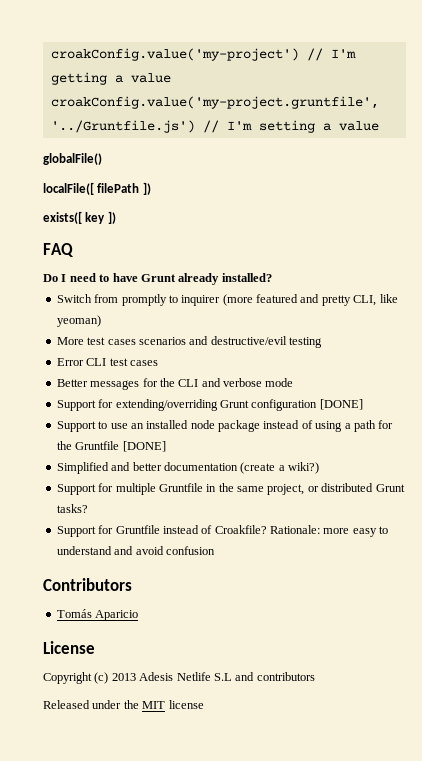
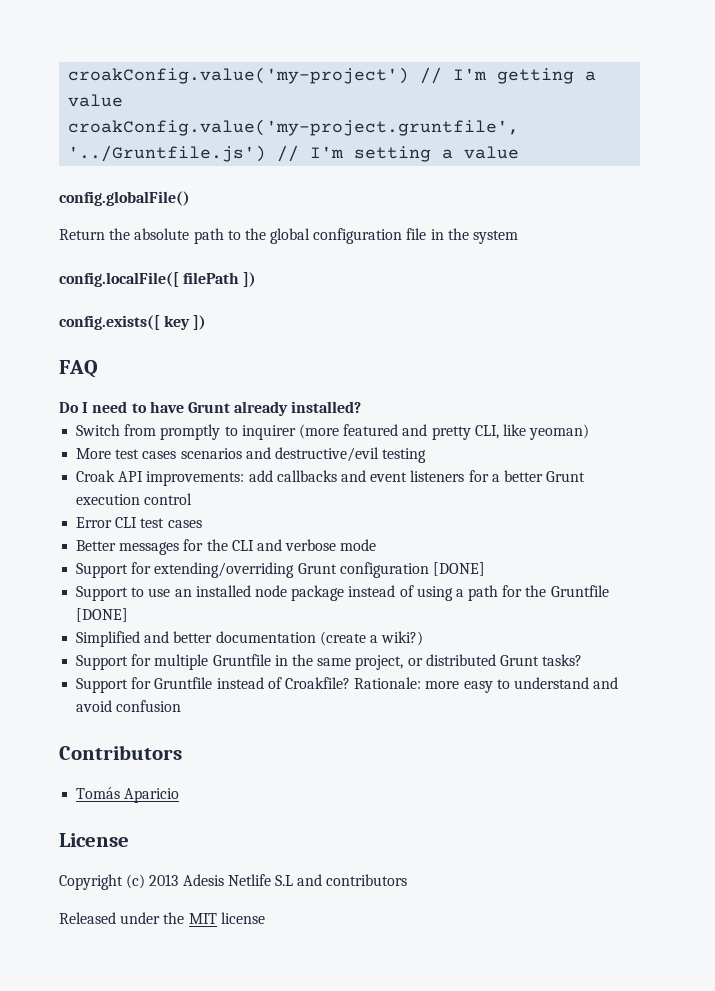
- globalFile()
- localFile([ filePath ])
+ config.globalFile()
+ Return the absolute path to the global configuration file in the system
+ config.localFile([ filePath ])
- exists([ key ])
+ config.exists([ key ])
+ Croak API improvements: add callbacks and event listeners for a better Grunt execution control

